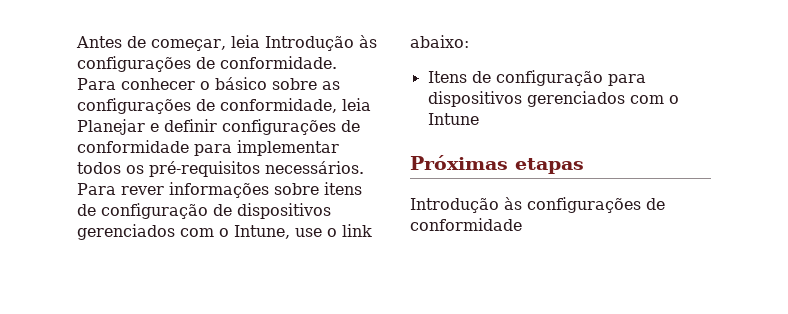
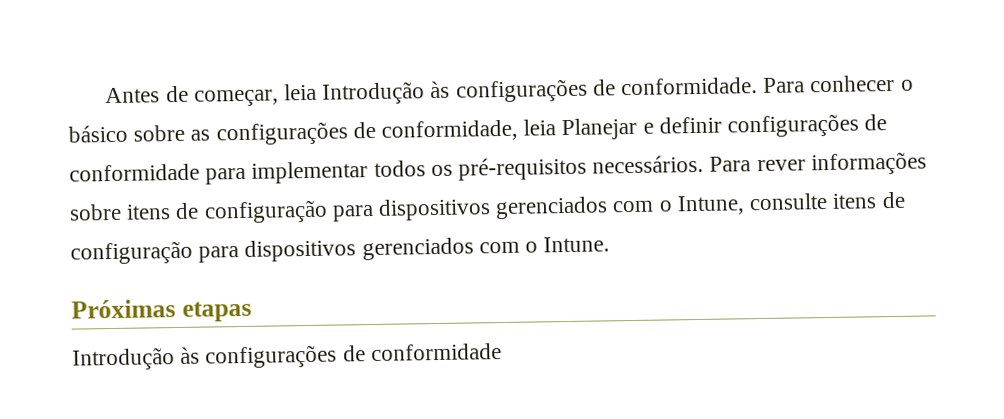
- Para rever informações sobre itens de configuração de dispositivos gerenciados com o Intune, use o link abaixo:
- Itens de configuração para dispositivos gerenciados com o Intune
+ Para rever informações sobre itens de configuração para dispositivos gerenciados com o Intune, consulte itens de configuração para dispositivos gerenciados com o Intune.

